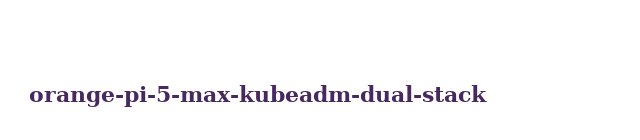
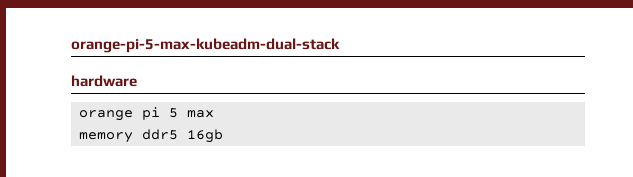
+ hardware
+ orange pi 5 max
+ memory ddr5 16gb

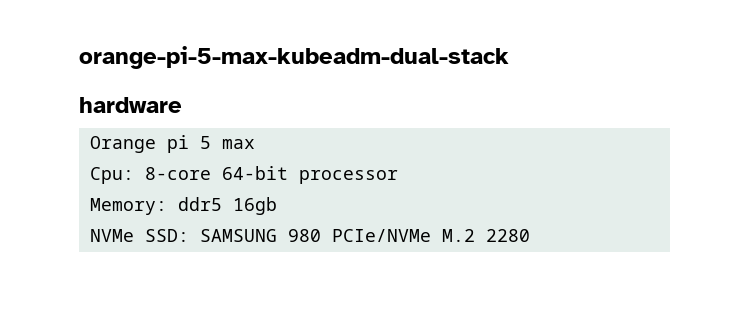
- orange pi 5 max
+ Orange pi 5 max
- memory ddr5 16gb
+ Cpu: 8-core 64-bit processor
+ Memory: ddr5 16gb
+ NVMe SSD: SAMSUNG 980 PCIe/NVMe M.2 2280

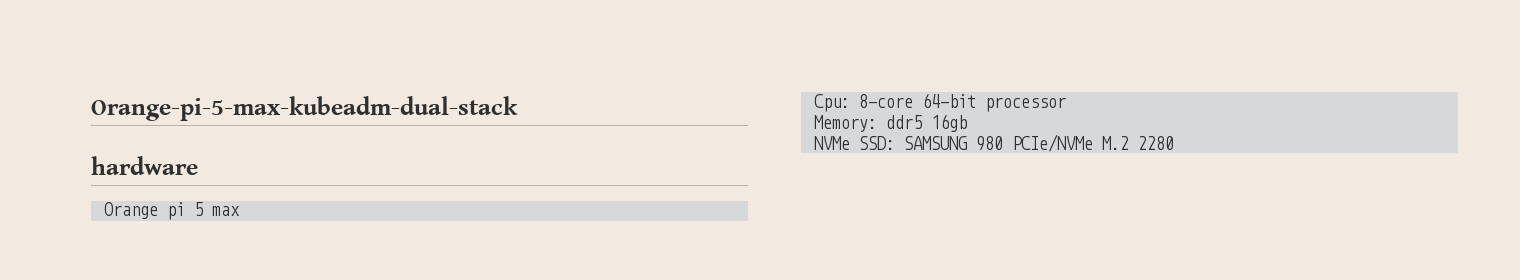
- orange-pi-5-max-kubeadm-dual-stack
+ Orange-pi-5-max-kubeadm-dual-stack

